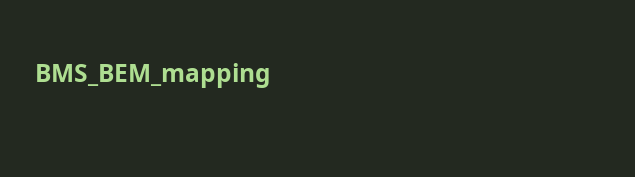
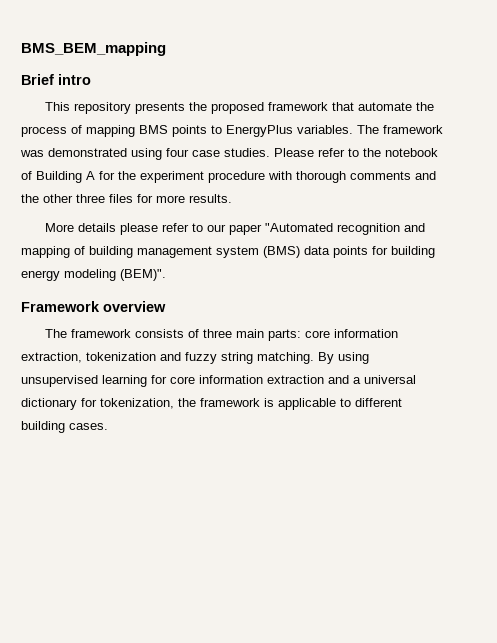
+ Brief intro
+ This repository presents the proposed framework that automate the process of mapping BMS points to EnergyPlus variables. The framework was demonstrated using four case studies. Please refer to the notebook of Building A for the experiment procedure with thorough comments and the other three files for more results.
+ More details please refer to our paper "Automated recognition and mapping of building management system (BMS) data points for building energy modeling (BEM)".
+ Framework overview
+ The framework consists of three main parts: core information extraction, tokenization and fuzzy string matching. By using unsupervised learning for core information extraction and a universal dictionary for tokenization, the framework is applicable to different building cases.

